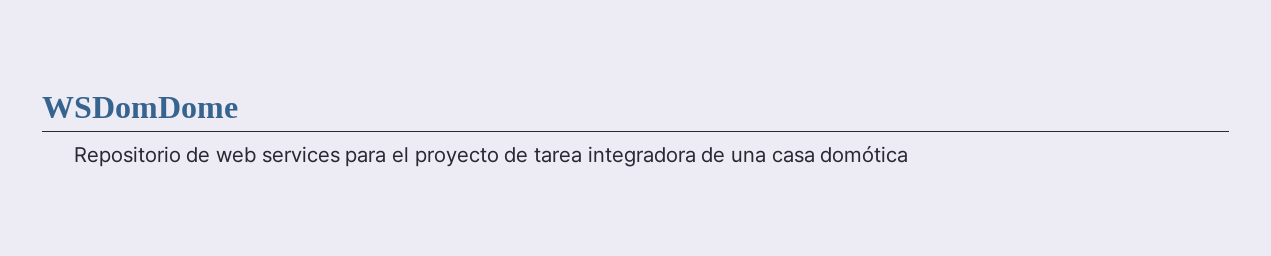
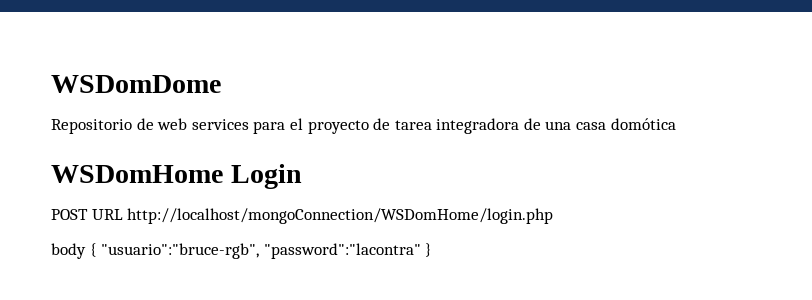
+ WSDomHome Login
+ POST URL http://localhost/mongoConnection/WSDomHome/login.php
+ body { "usuario":"bruce-rgb", "password":"lacontra" }

